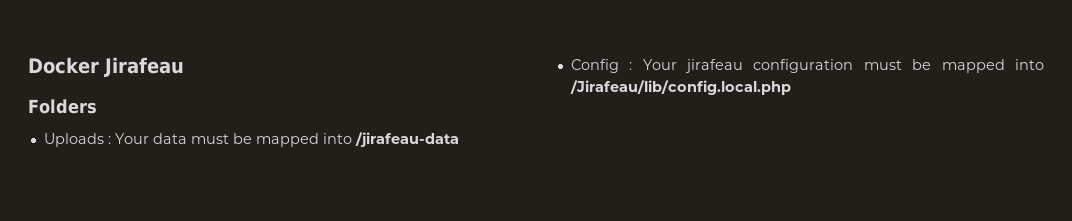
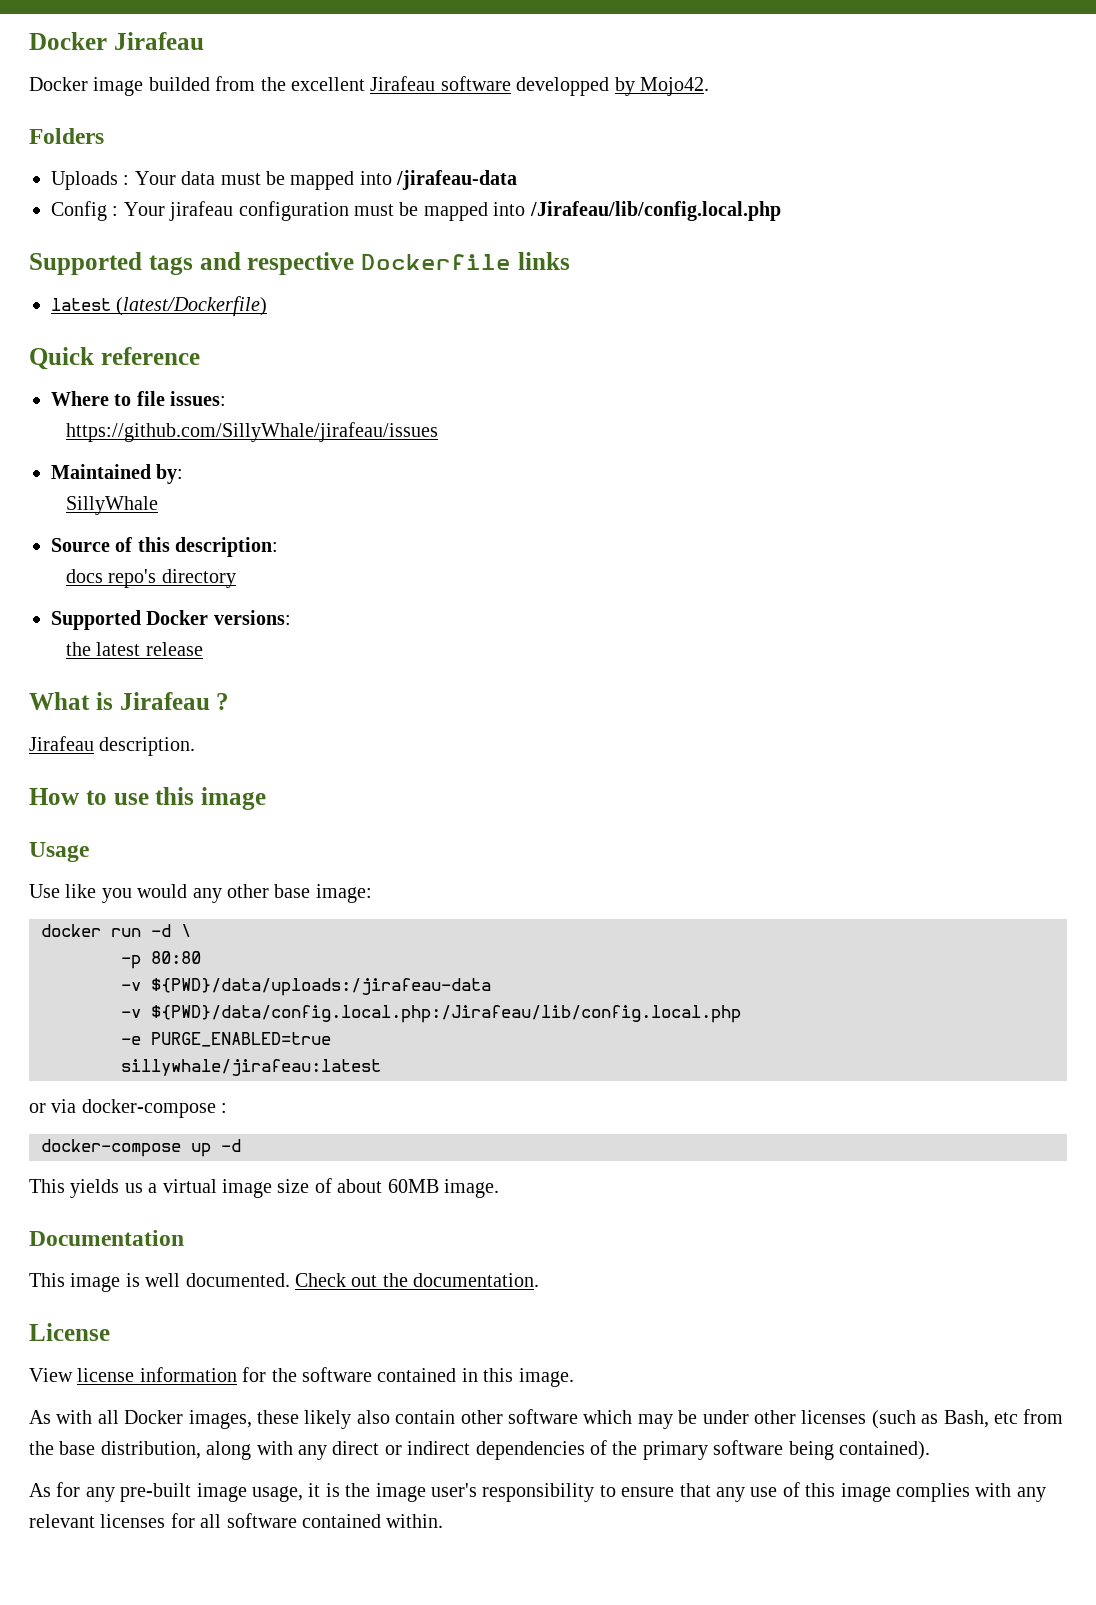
+ Docker image builded from the excellent Jirafeau software developped by Mojo42.
+ Supported tags and respective Dockerfile links
+ latest (latest/Dockerfile)
+ Quick reference
+ Where to file issues:
+ https://github.com/SillyWhale/jirafeau/issues
+ Maintained by:
+ SillyWhale
+ Source of this description:
+ docs repo's directory
+ Supported Docker versions:
+ the latest release
+ What is Jirafeau ?
+ Jirafeau description.
+ How to use this image
+ Usage
+ Use like you would any other base image:
+ docker run -d \
+ -p 80:80
+ -v ${PWD}/data/uploads:/jirafeau-data
+ -v ${PWD}/data/config.local.php:/Jirafeau/lib/config.local.php
+ -e PURGE_ENABLED=true
+ sillywhale/jirafeau:latest
+ or via docker-compose :
+ docker-compose up -d
+ This yields us a virtual image size of about 60MB image.
+ Documentation
+ This image is well documented. Check out the documentation.
+ License
+ View license information for the software contained in this image.
+ As with all Docker images, these likely also contain other software which may be under other licenses (such as Bash, etc from the base distribution, along with any direct or indirect dependencies of the primary software being contained).
+ As for any pre-built image usage, it is the image user's responsibility to ensure that any use of this image complies with any relevant licenses for all software contained within.

